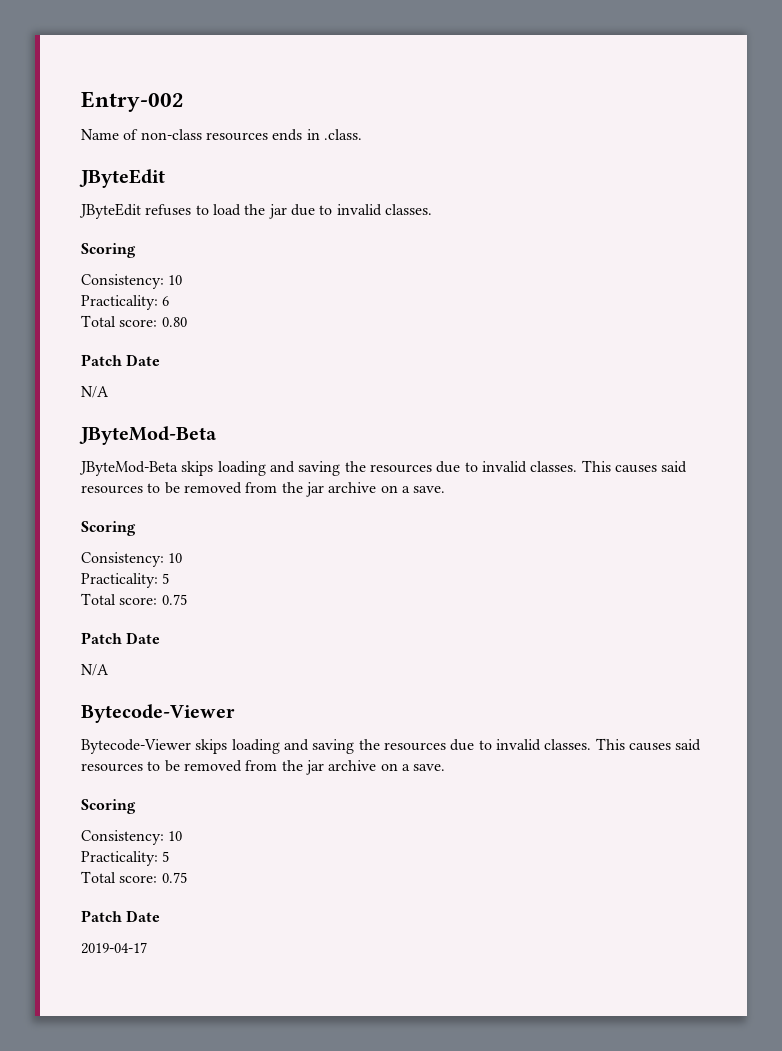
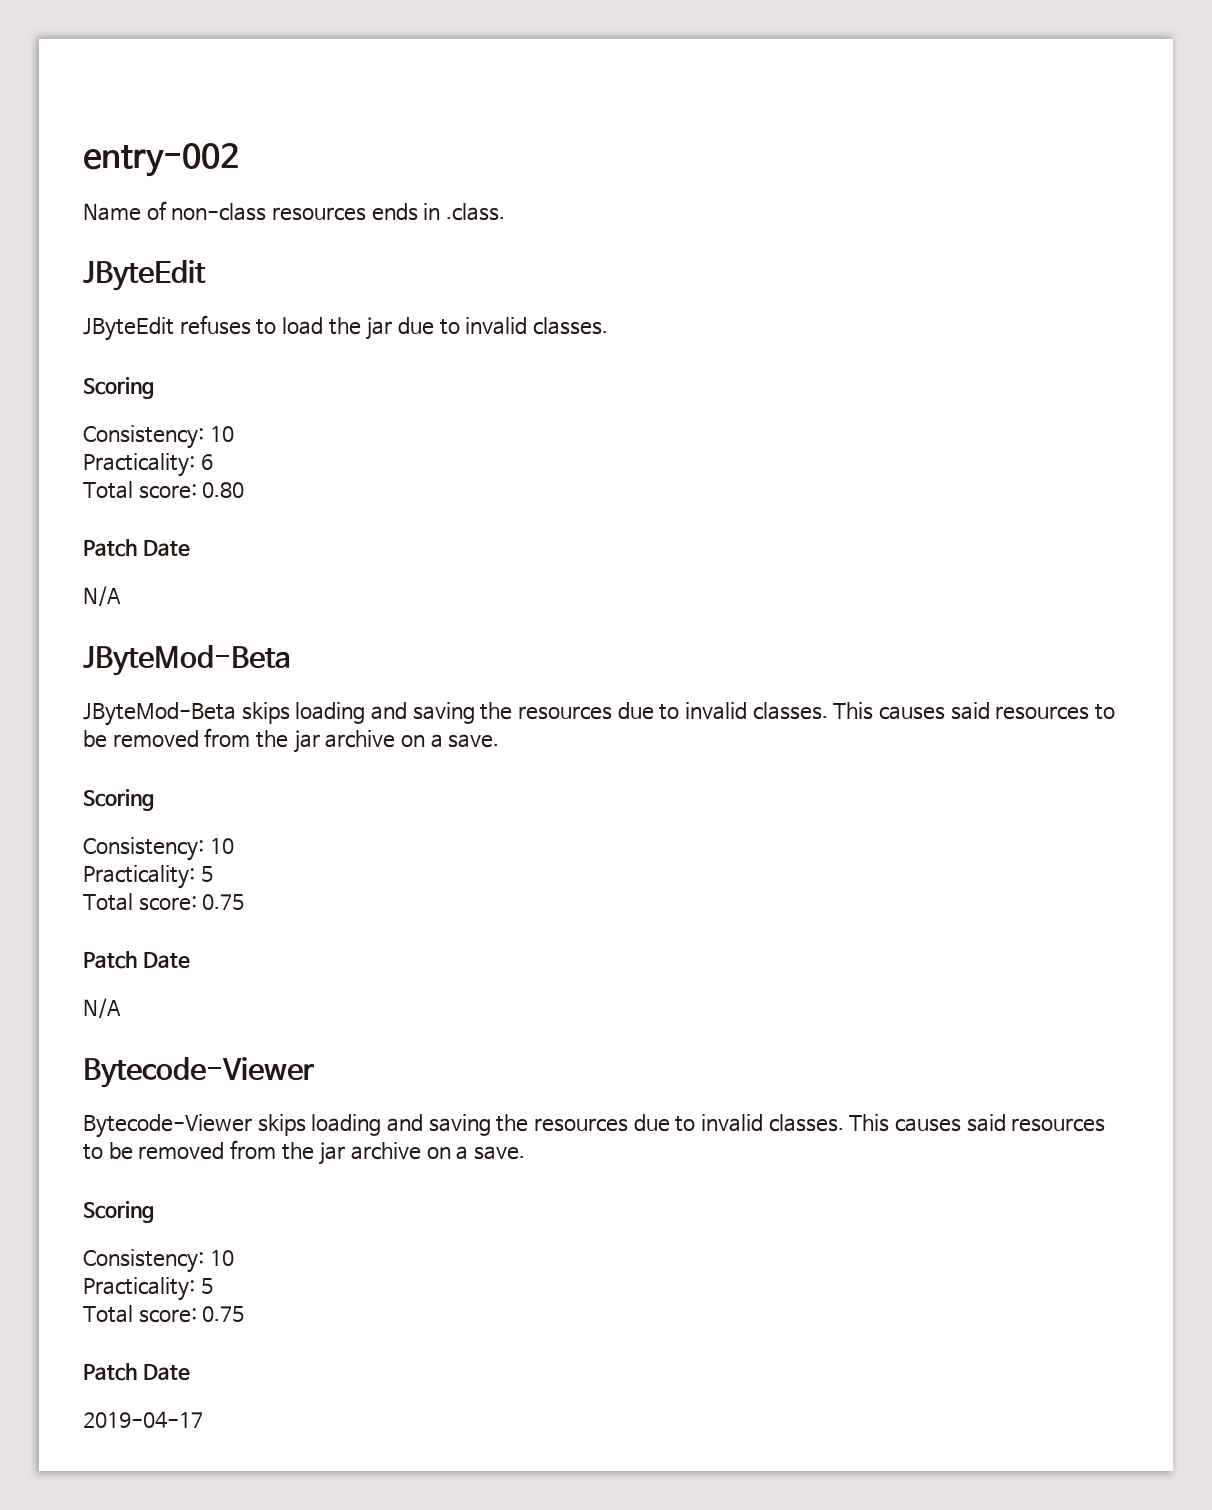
- Entry-002
+ entry-002

